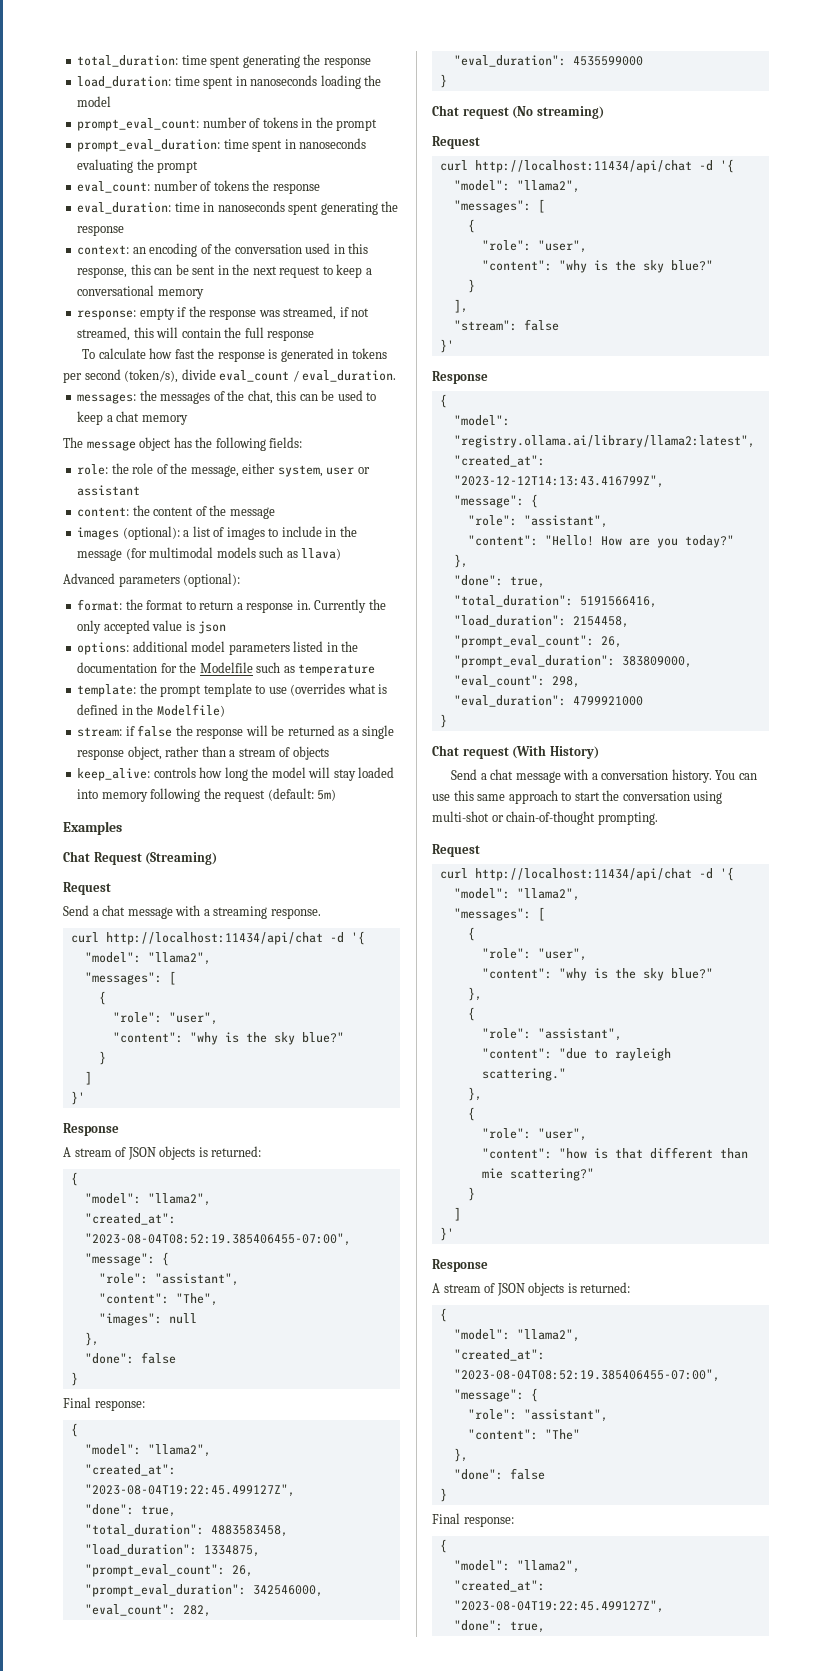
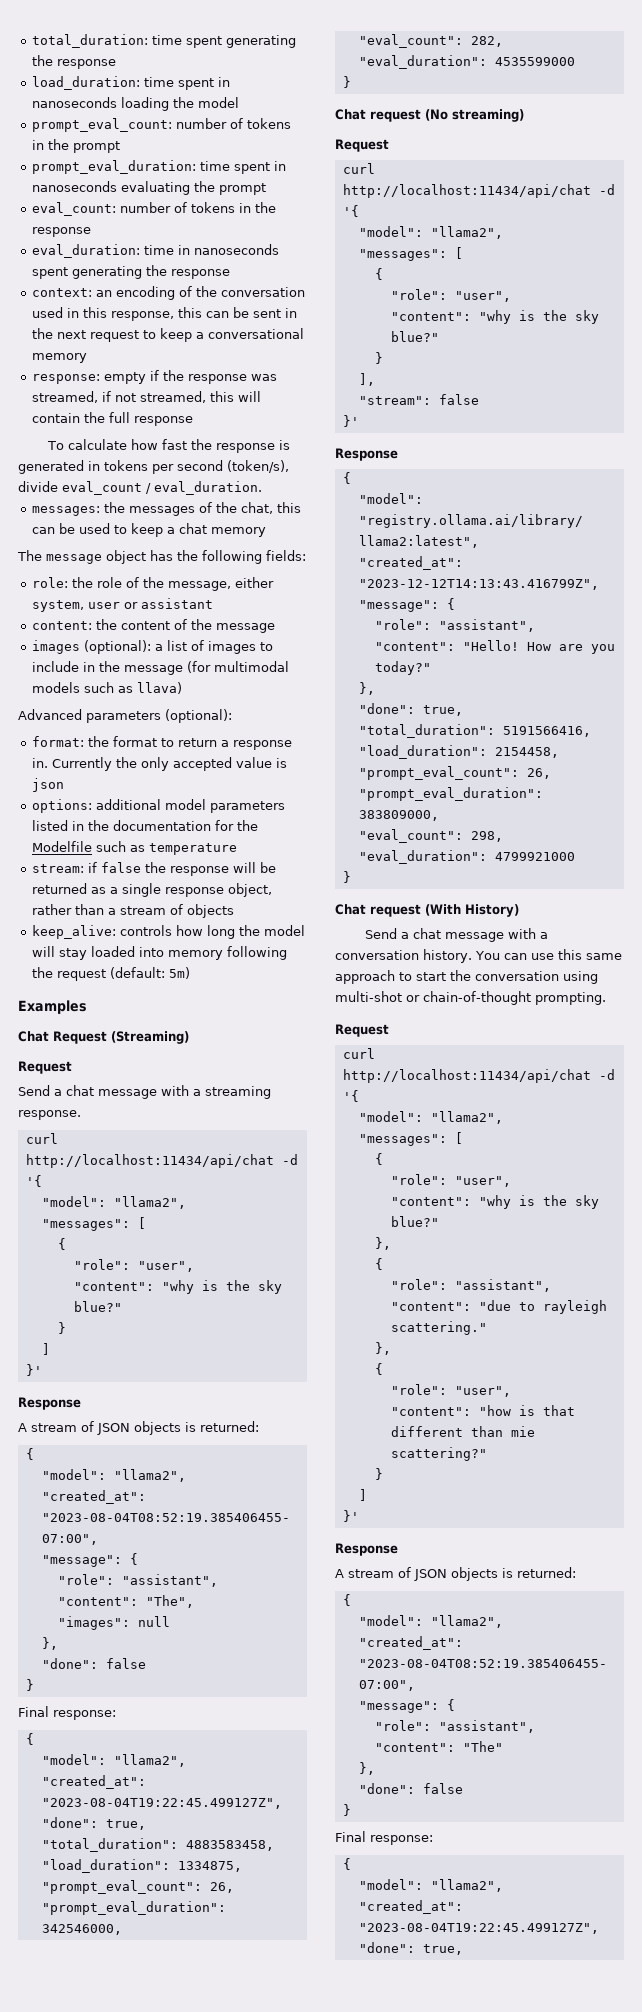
- eval_count: number of tokens the response
+ eval_count: number of tokens in the response
- template: the prompt template to use (overrides what is defined in the Modelfile)

